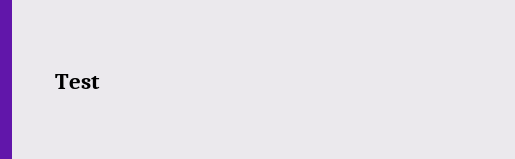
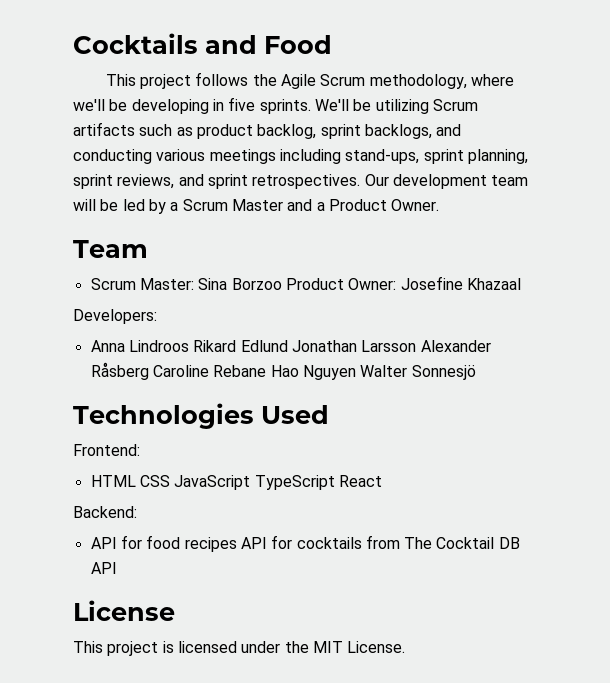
- Test
+ Cocktails and Food
+ This project follows the Agile Scrum methodology, where we'll be developing in five sprints. We'll be utilizing Scrum artifacts such as product backlog, sprint backlogs, and conducting various meetings including stand-ups, sprint planning, sprint reviews, and sprint retrospectives. Our development team will be led by a Scrum Master and a Product Owner.
+ Team
+ Scrum Master: Sina Borzoo Product Owner: Josefine Khazaal
+ Developers:
+ Anna Lindroos Rikard Edlund Jonathan Larsson Alexander Råsberg Caroline Rebane Hao Nguyen Walter Sonnesjö
+ Technologies Used
+ Frontend:
+ HTML CSS JavaScript TypeScript React
+ Backend:
+ API for food recipes API for cocktails from The Cocktail DB API
+ License
+ This project is licensed under the MIT License.

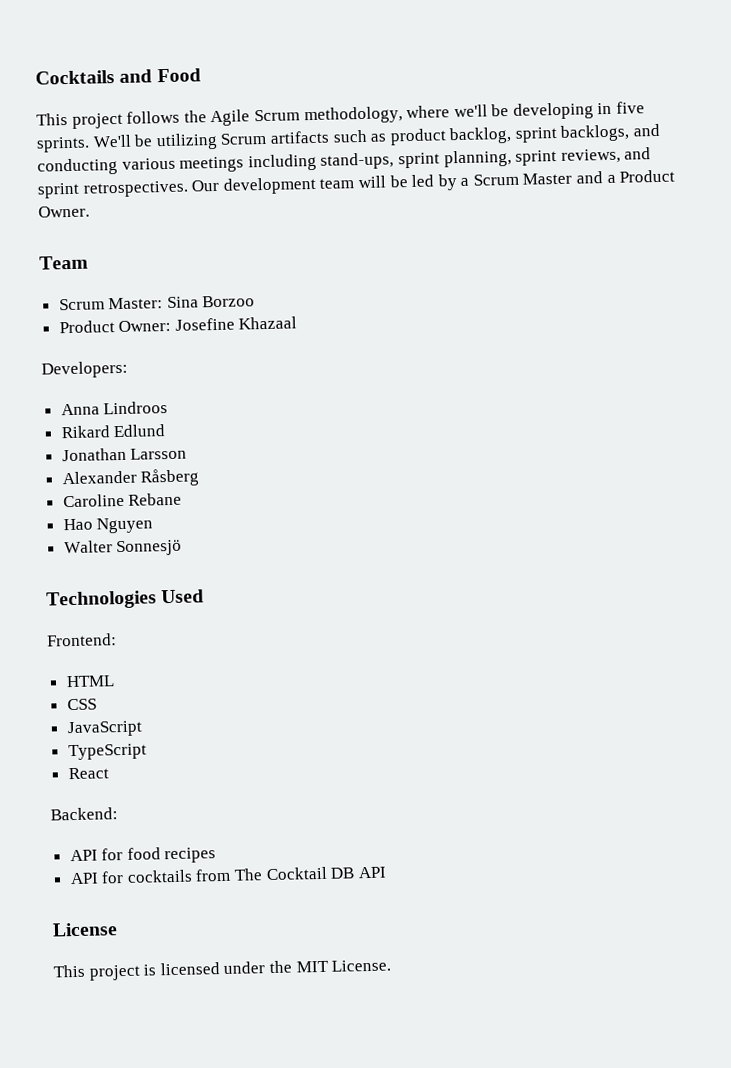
- Scrum Master: Sina Borzoo Product Owner: Josefine Khazaal
+ Scrum Master: Sina Borzoo
+ Product Owner: Josefine Khazaal
- Anna Lindroos Rikard Edlund Jonathan Larsson Alexander Råsberg Caroline Rebane Hao Nguyen Walter Sonnesjö
+ Anna Lindroos
+ Rikard Edlund
+ Jonathan Larsson
+ Alexander Råsberg
+ Caroline Rebane
+ Hao Nguyen
+ Walter Sonnesjö
- HTML CSS JavaScript TypeScript React
+ HTML
+ CSS
+ JavaScript
+ TypeScript
+ React
- API for food recipes API for cocktails from The Cocktail DB API
+ API for food recipes
+ API for cocktails from The Cocktail DB API

